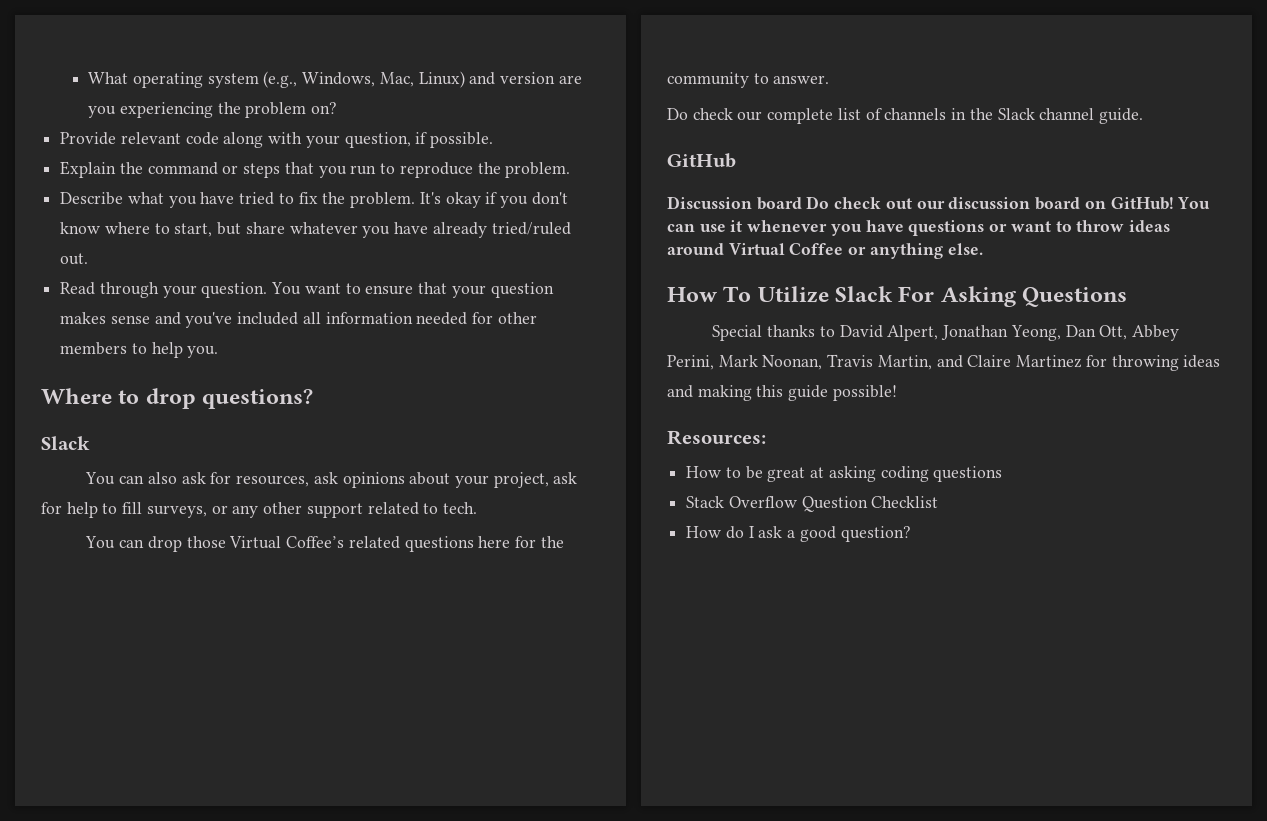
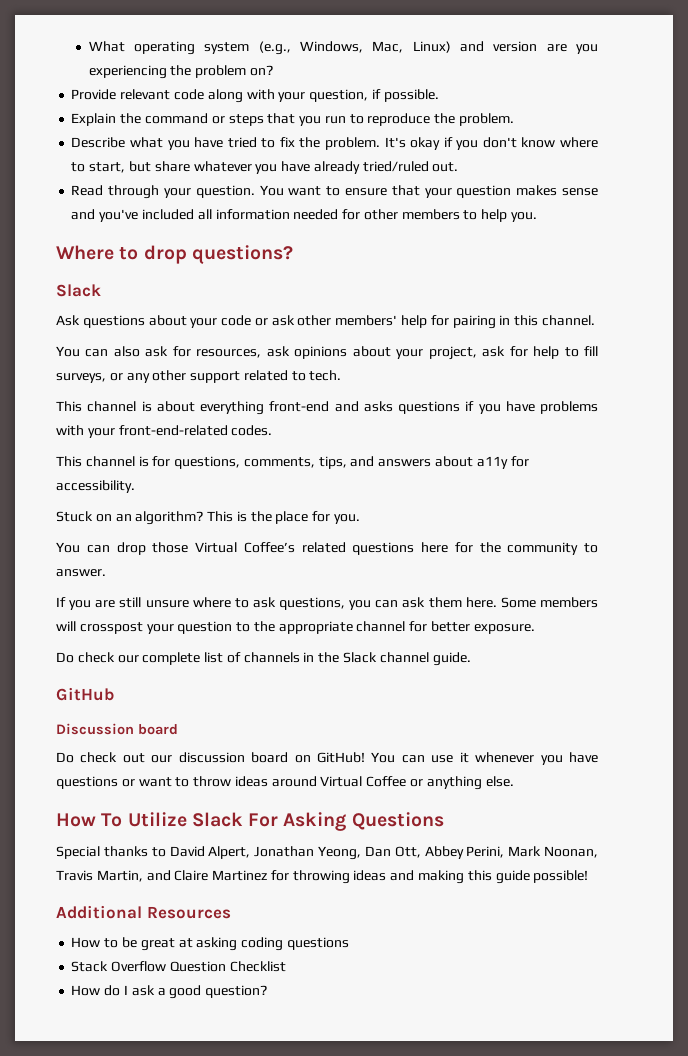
+ Ask questions about your code or ask other members' help for pairing in this channel.
+ This channel is about everything front-end and asks questions if you have problems with your front-end-related codes.
+ This channel is for questions, comments, tips, and answers about a11y for accessibility.
+ Stuck on an algorithm? This is the place for you.
+ If you are still unsure where to ask questions, you can ask them here. Some members will crosspost your question to the appropriate channel for better exposure.
- Discussion board Do check out our discussion board on GitHub!
+ Discussion board
+ Do check out our discussion board on GitHub!
- Resources:
+ Additional Resources

